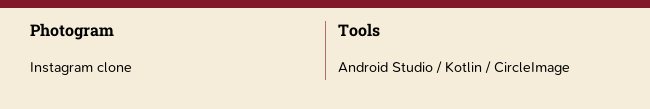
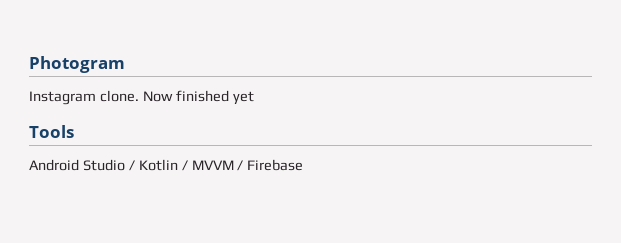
- Instagram clone
+ Instagram clone. Now finished yet
- Android Studio / Kotlin / CircleImage
+ Android Studio / Kotlin / MVVM / Firebase

